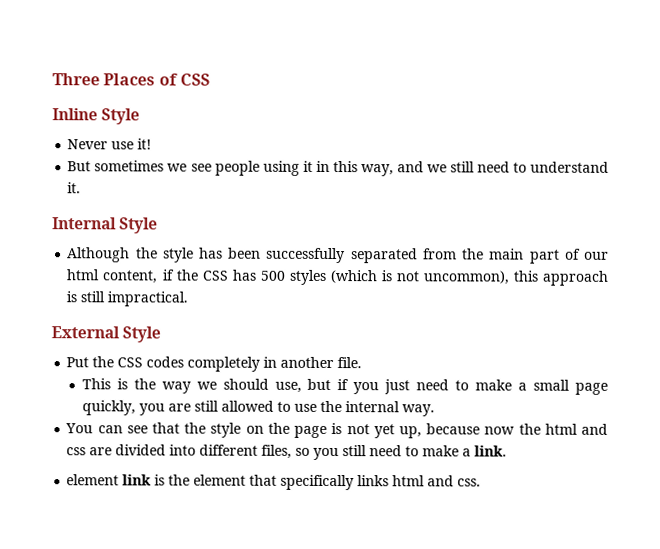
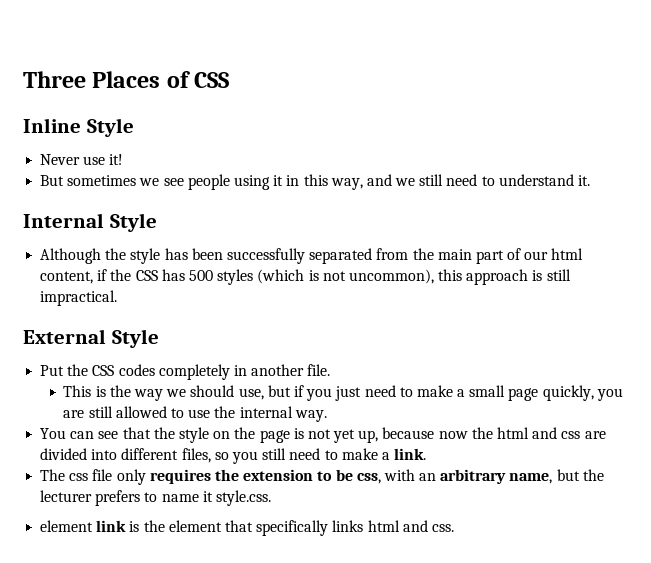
+ The css file only requires the extension to be css, with an arbitrary name, but the lecturer prefers to name it style.css.

